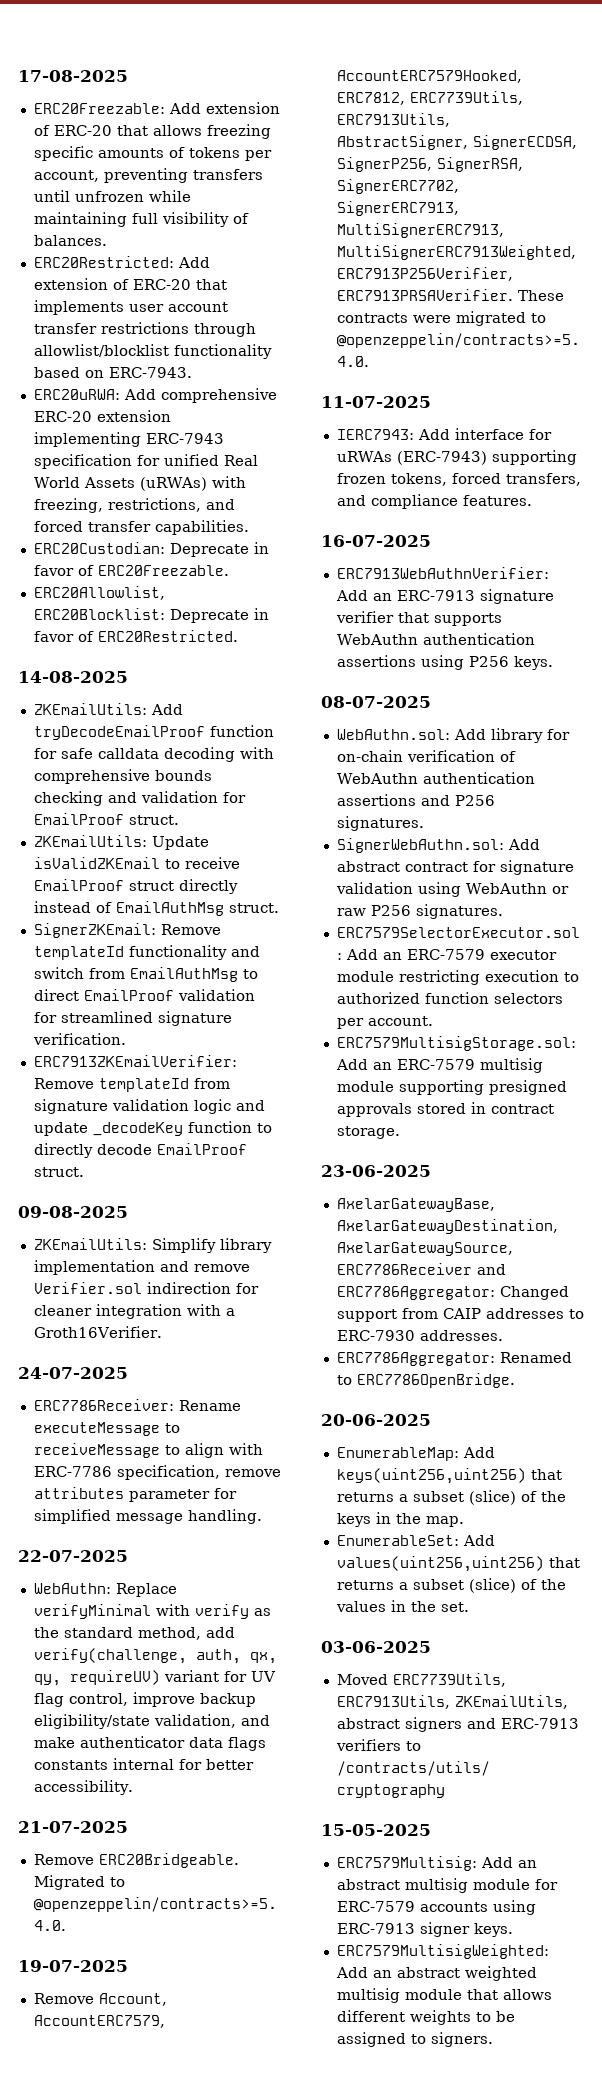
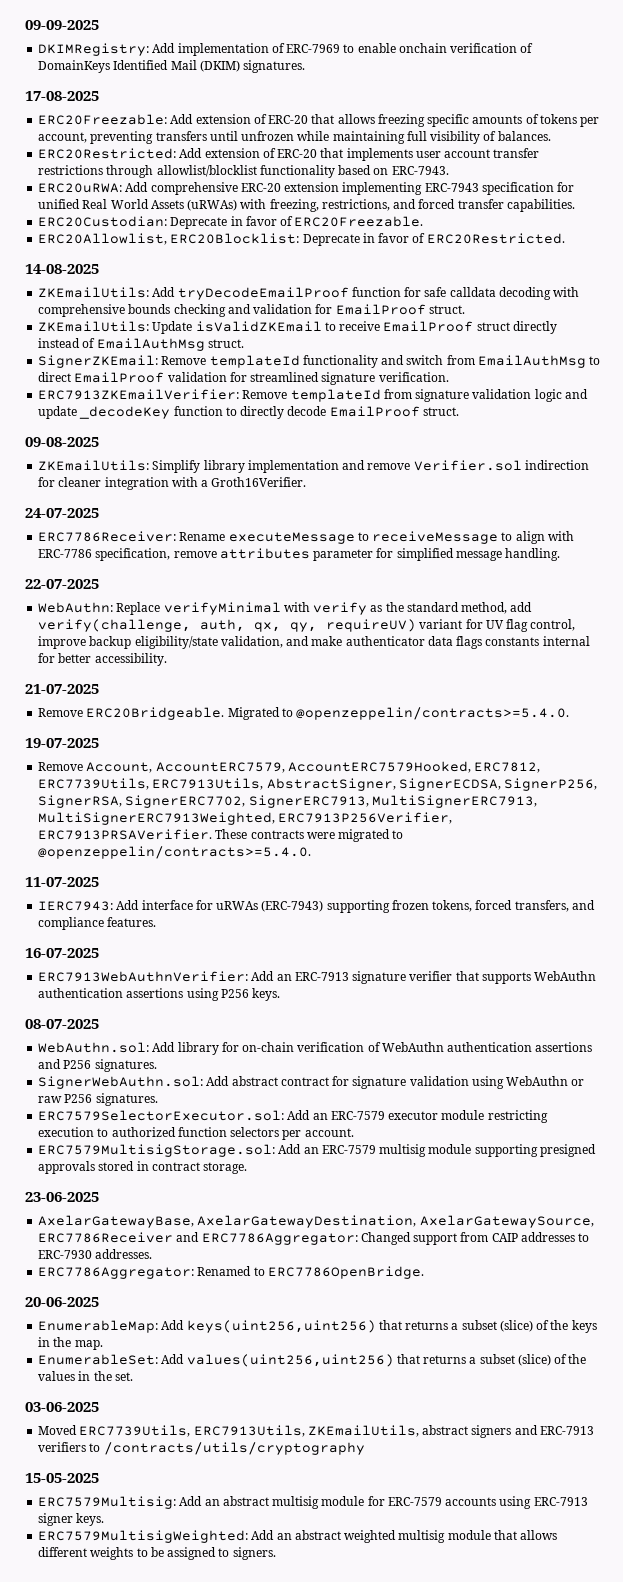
+ 09-09-2025
+ DKIMRegistry: Add implementation of ERC-7969 to enable onchain verification of DomainKeys Identified Mail (DKIM) signatures.

